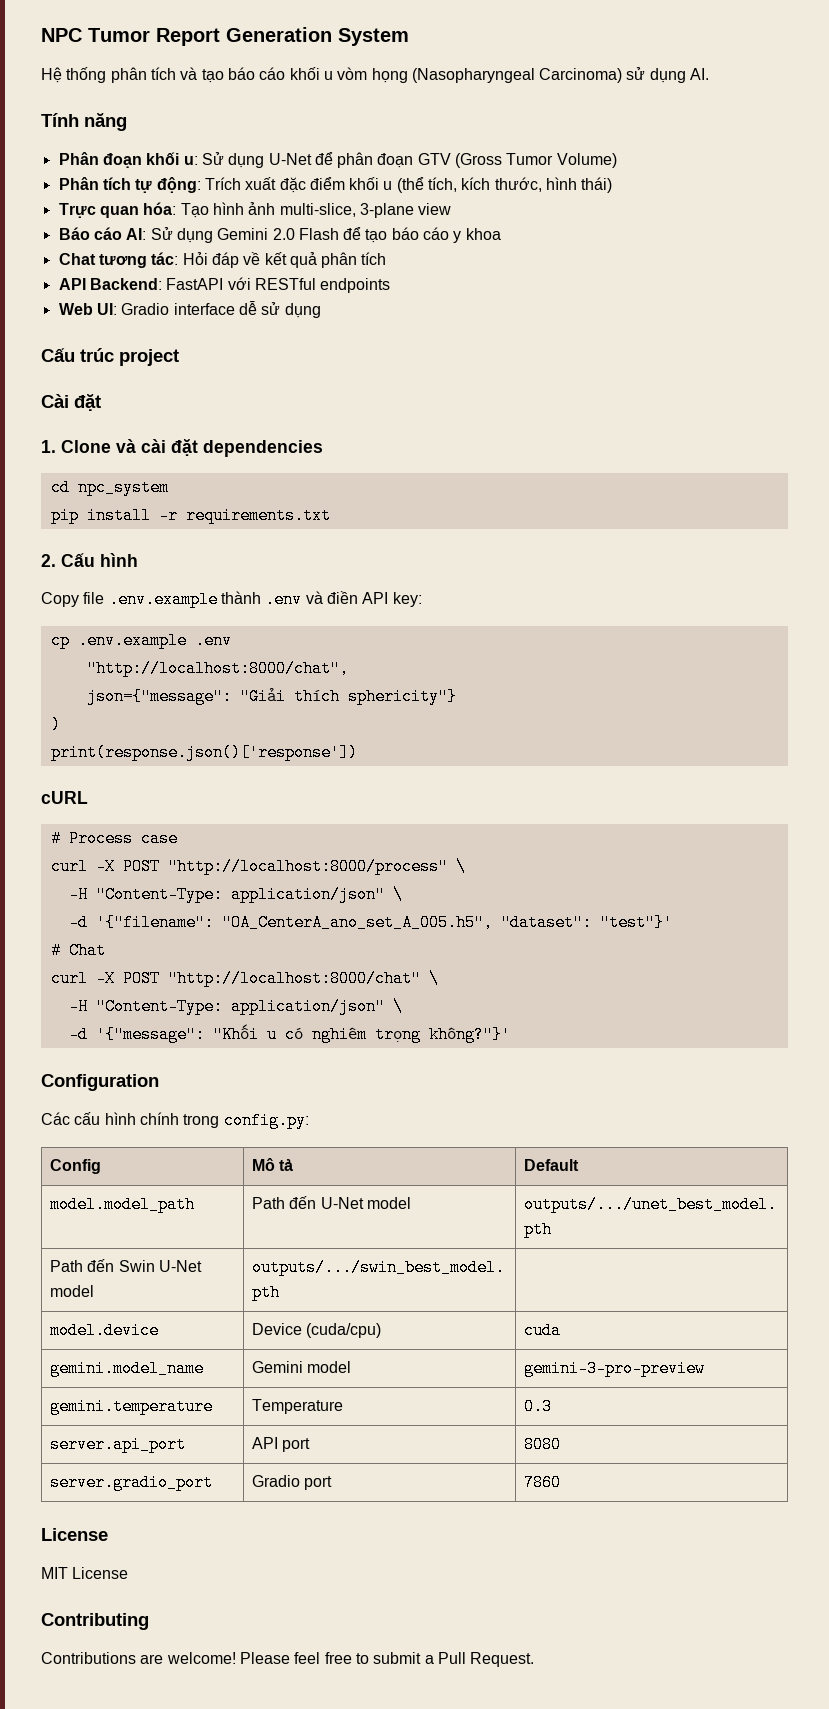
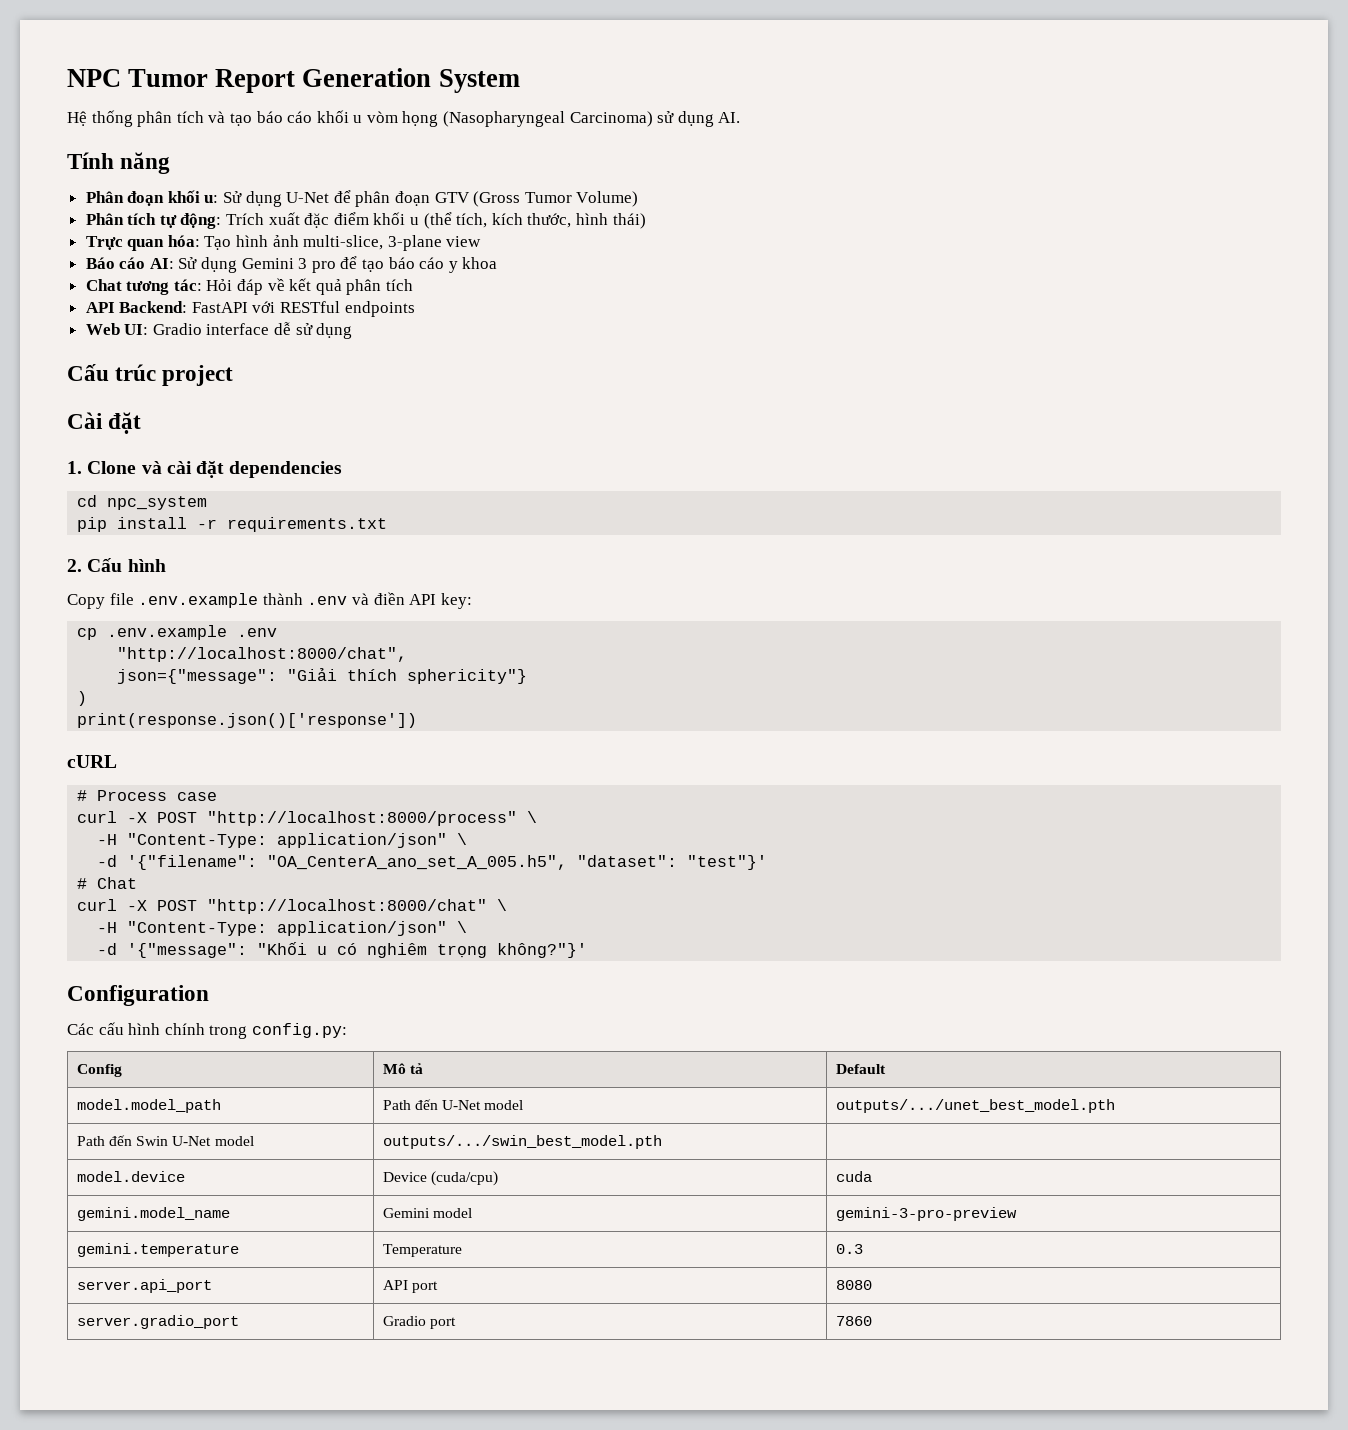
- Báo cáo AI: Sử dụng Gemini 2.0 Flash để tạo báo cáo y khoa
+ Báo cáo AI: Sử dụng Gemini 3 pro để tạo báo cáo y khoa
  server.gradio_port | Gradio port | 7860
- License
- MIT License
- Contributing
- Contributions are welcome! Please feel free to submit a Pull Request.

